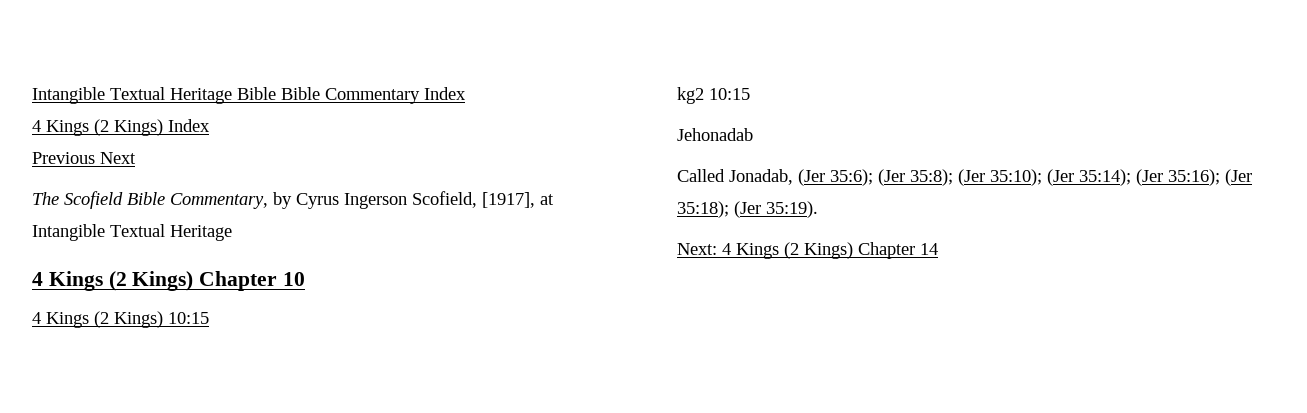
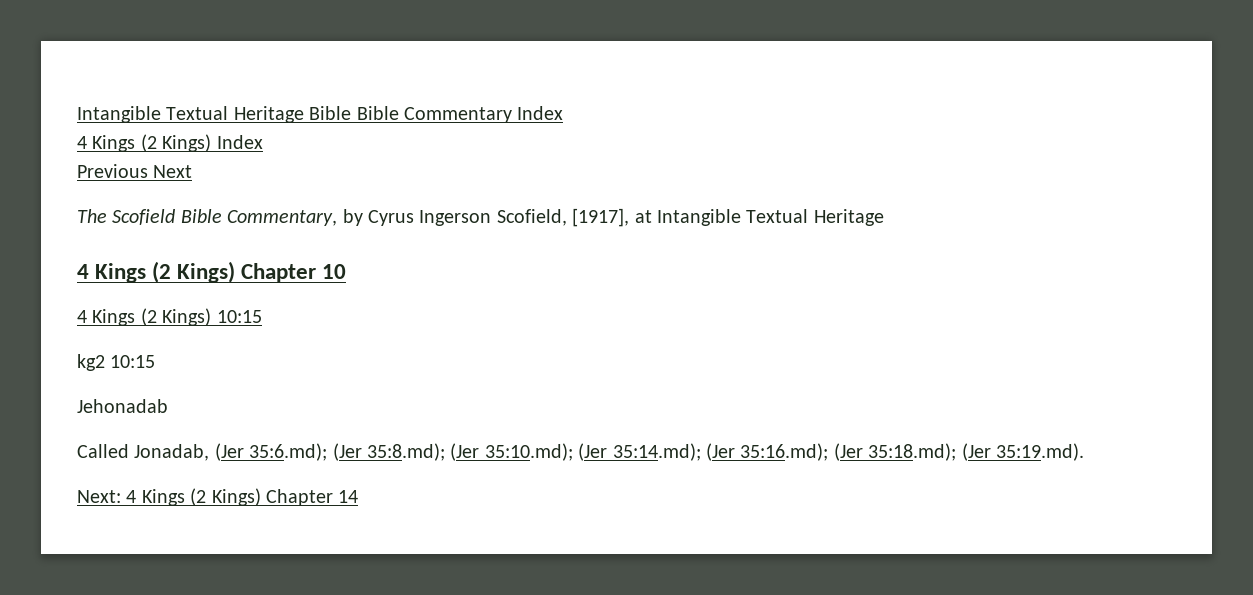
- Called Jonadab, (Jer 35:6); (Jer 35:8); (Jer 35:10); (Jer 35:14); (Jer 35:16); (Jer 35:18); (Jer 35:19).
+ Called Jonadab, (Jer 35:6.md); (Jer 35:8.md); (Jer 35:10.md); (Jer 35:14.md); (Jer 35:16.md); (Jer 35:18.md); (Jer 35:19.md).

